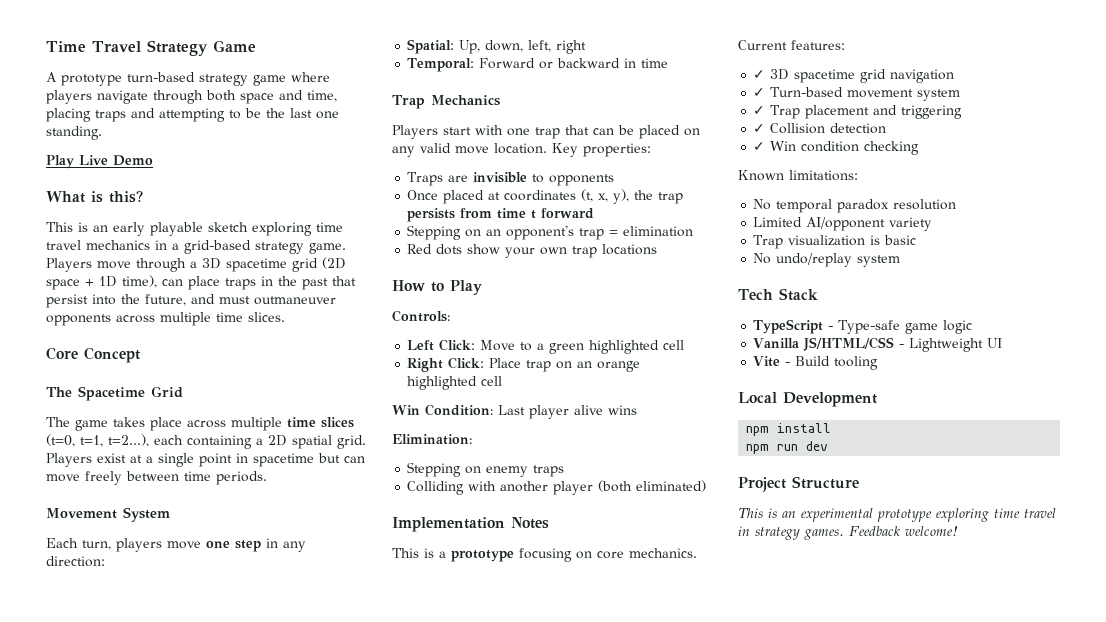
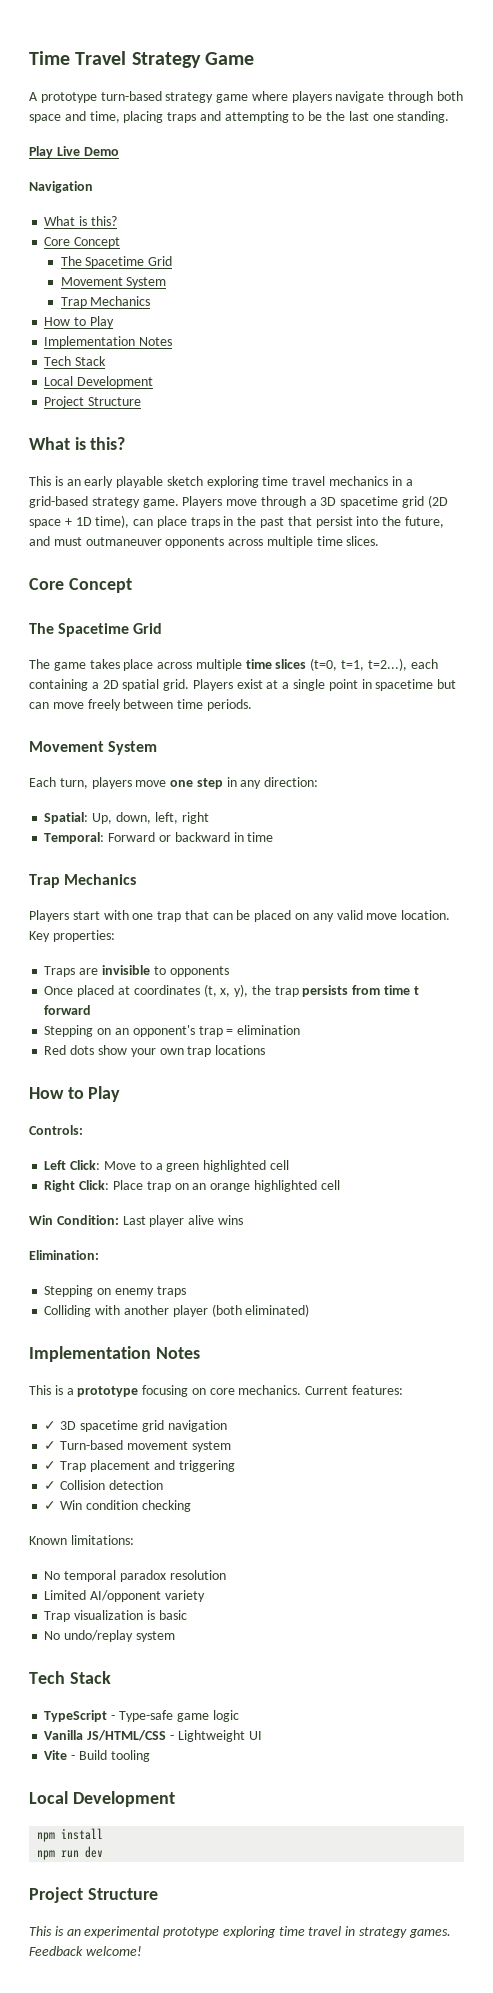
+ Navigation
+ What is this?
+ Core Concept
+ The Spacetime Grid
+ Movement System
+ Trap Mechanics
+ How to Play
+ Implementation Notes
+ Tech Stack
+ Local Development
+ Project Structure

